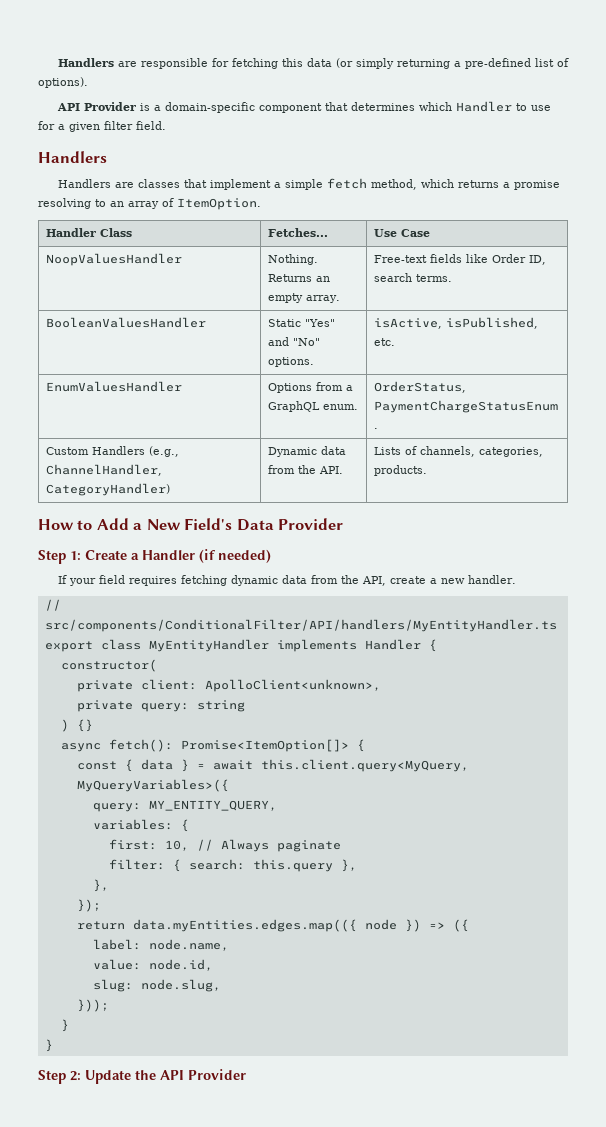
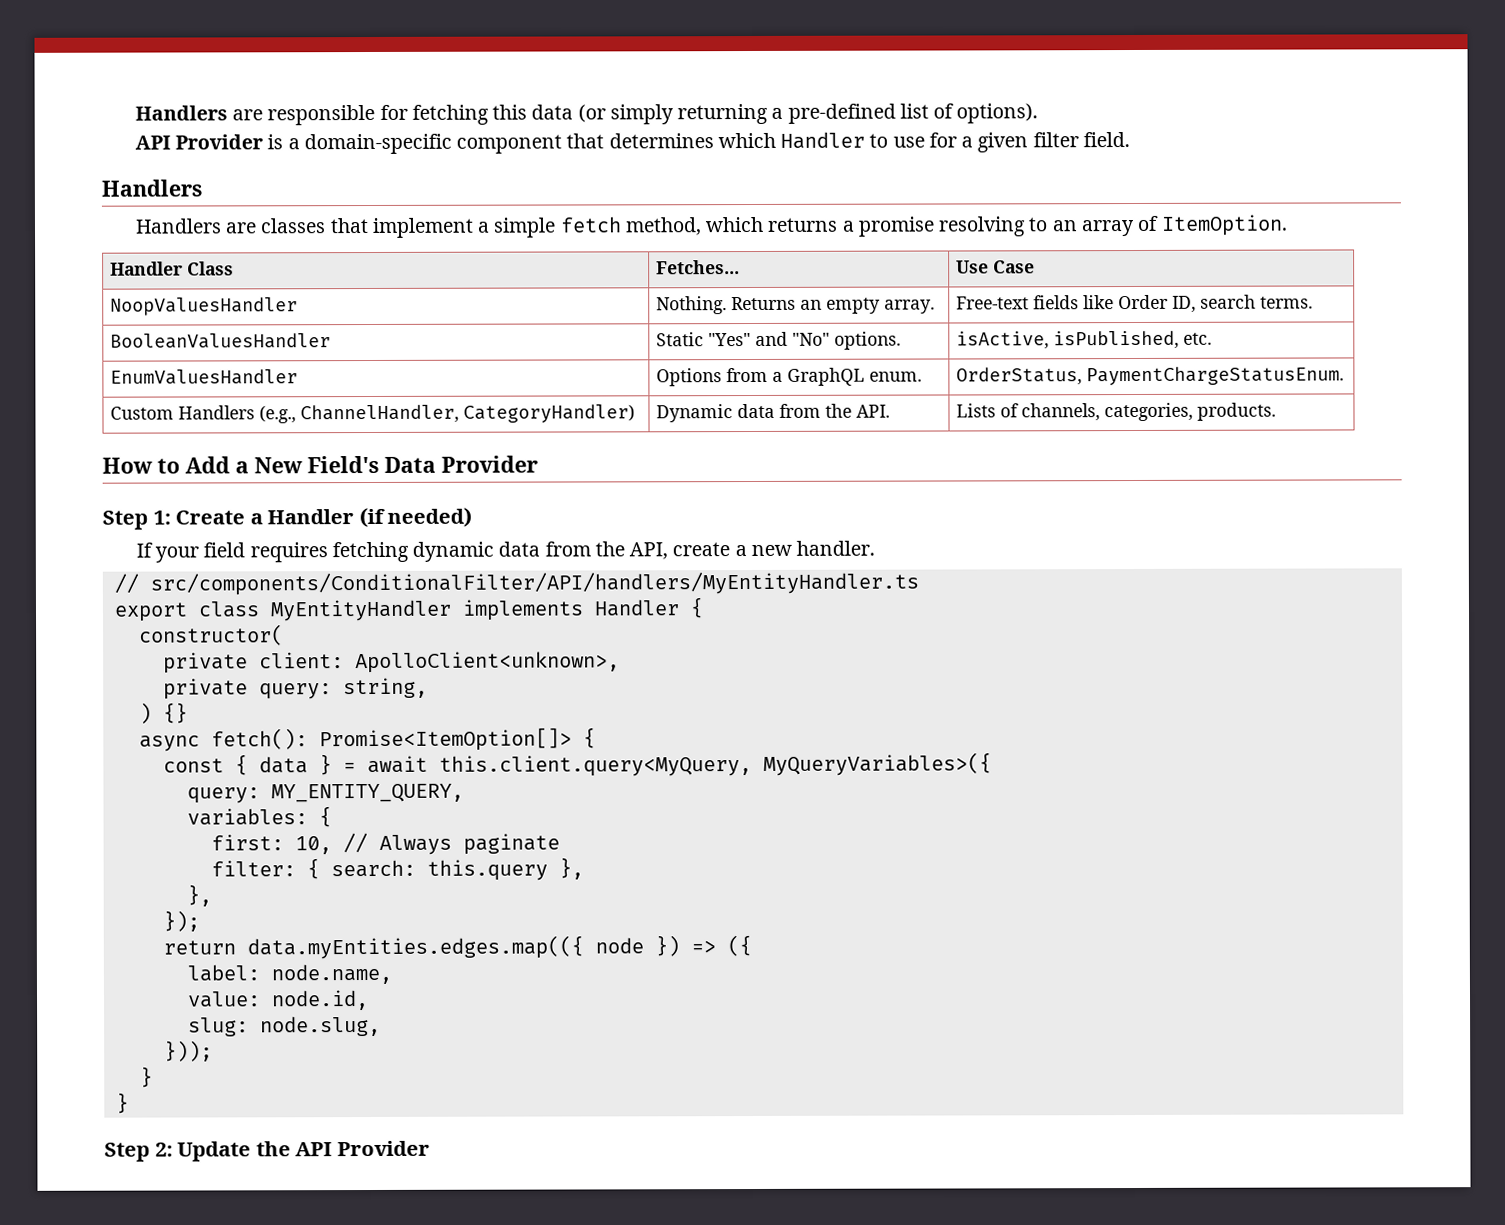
- private query: string
+ private query: string,

